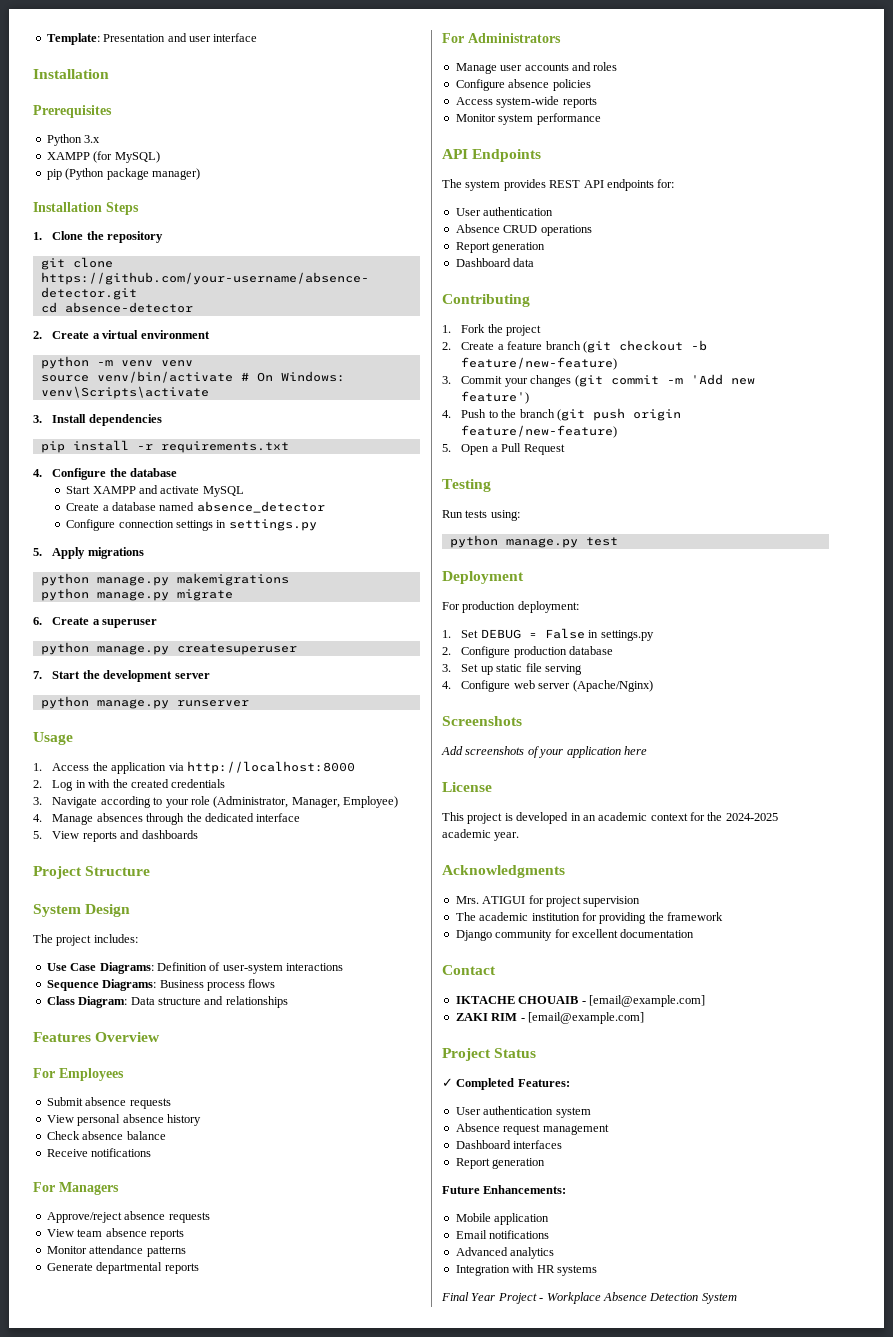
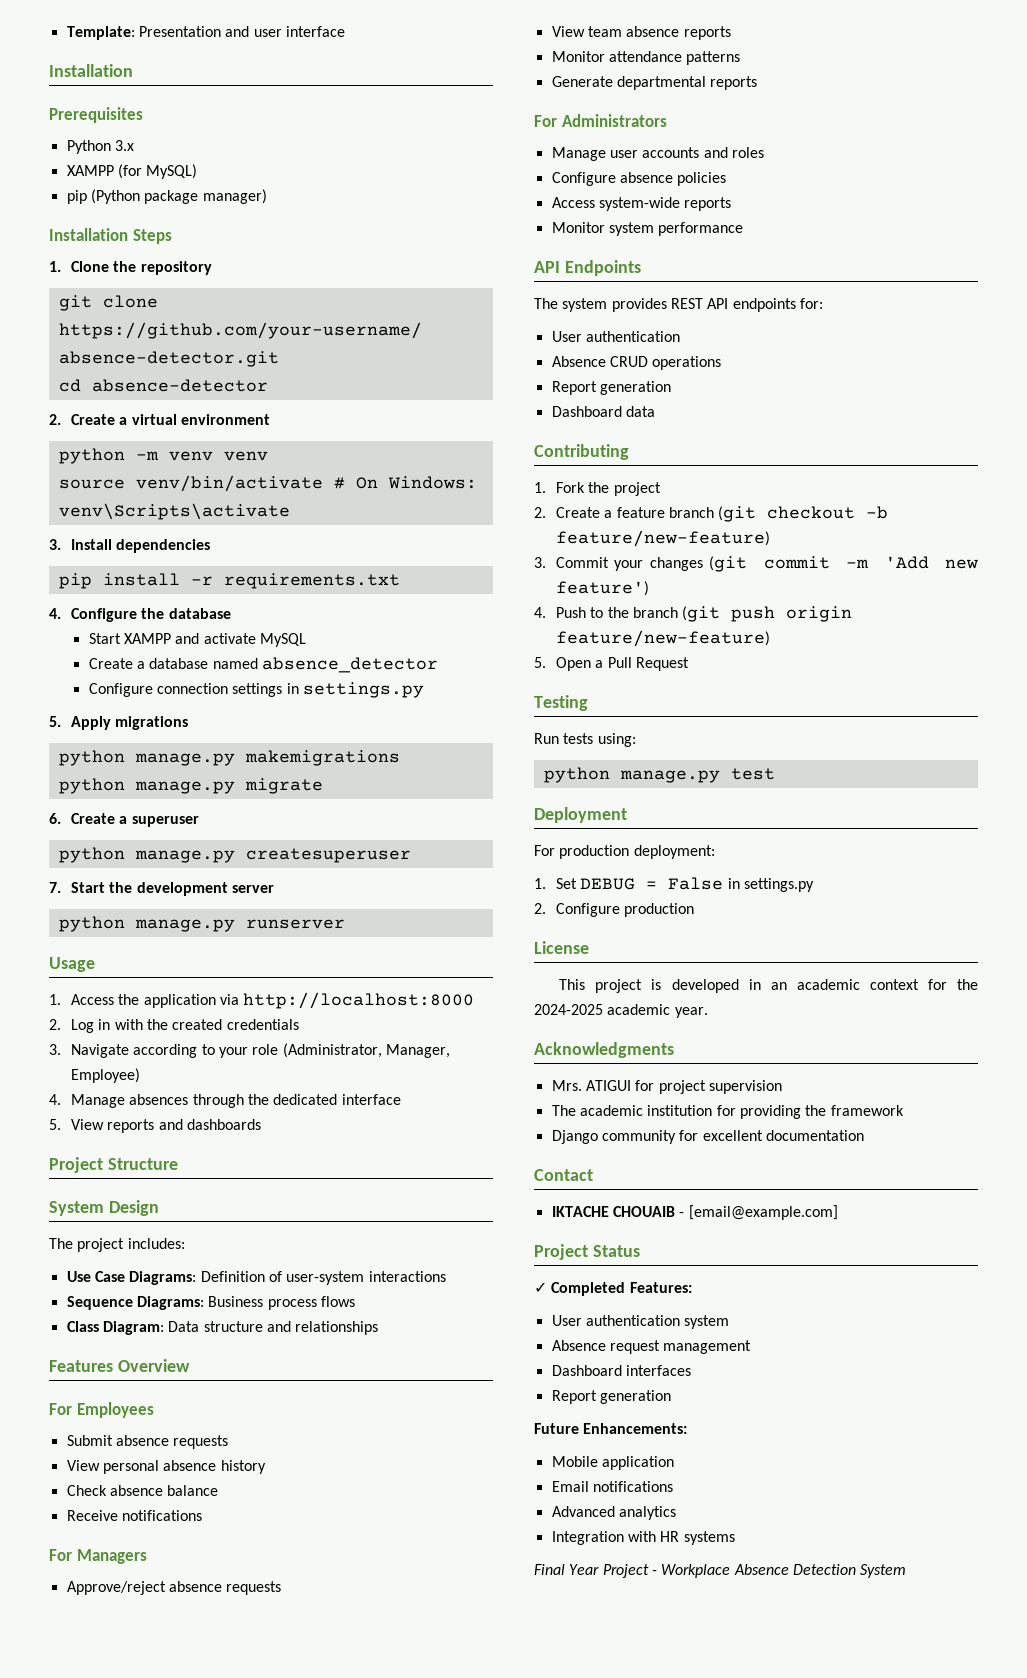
- 2. Configure production database
- 3. Set up static file serving
- 4. Configure web server (Apache/Nginx)
- Screenshots
- Add screenshots of your application here
+ 2. Configure production
- ZAKI RIM - [email@example.com]

